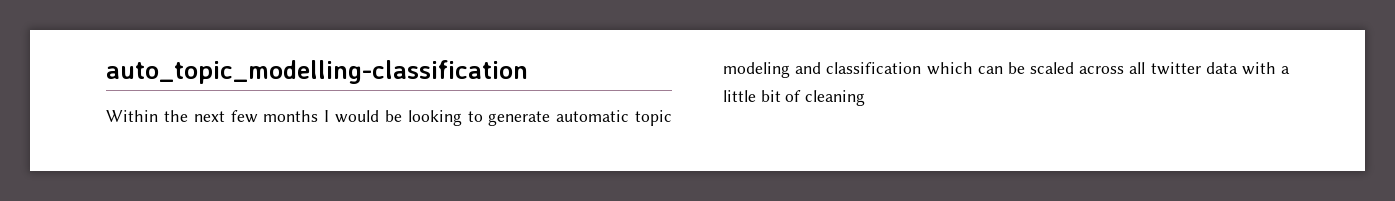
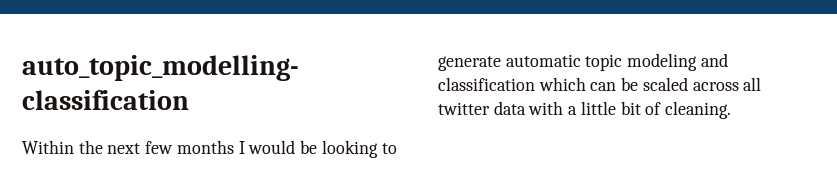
- Within the next few months I would be looking to generate automatic topic modeling and classification which can be scaled across all twitter data with a little bit of cleaning
+ Within the next few months I would be looking to generate automatic topic modeling and classification which can be scaled across all twitter data with a little bit of cleaning.

